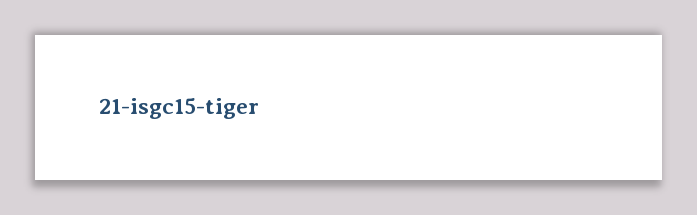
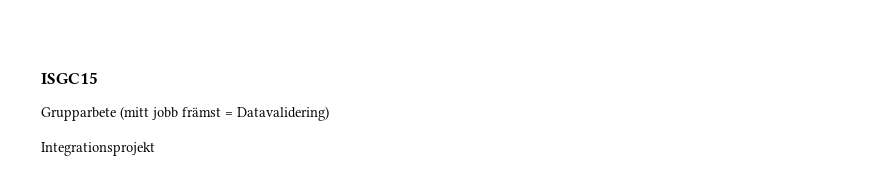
- 21-isgc15-tiger
+ ISGC15
+ Grupparbete (mitt jobb främst = Datavalidering)
+ Integrationsprojekt

